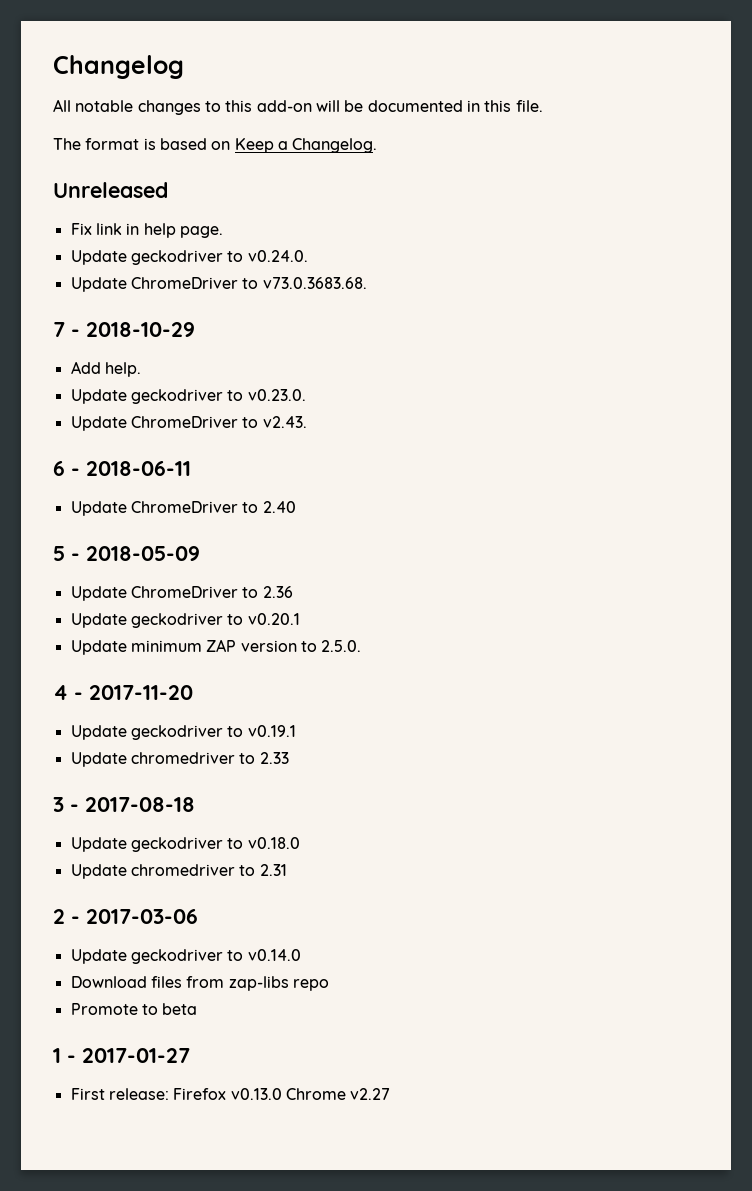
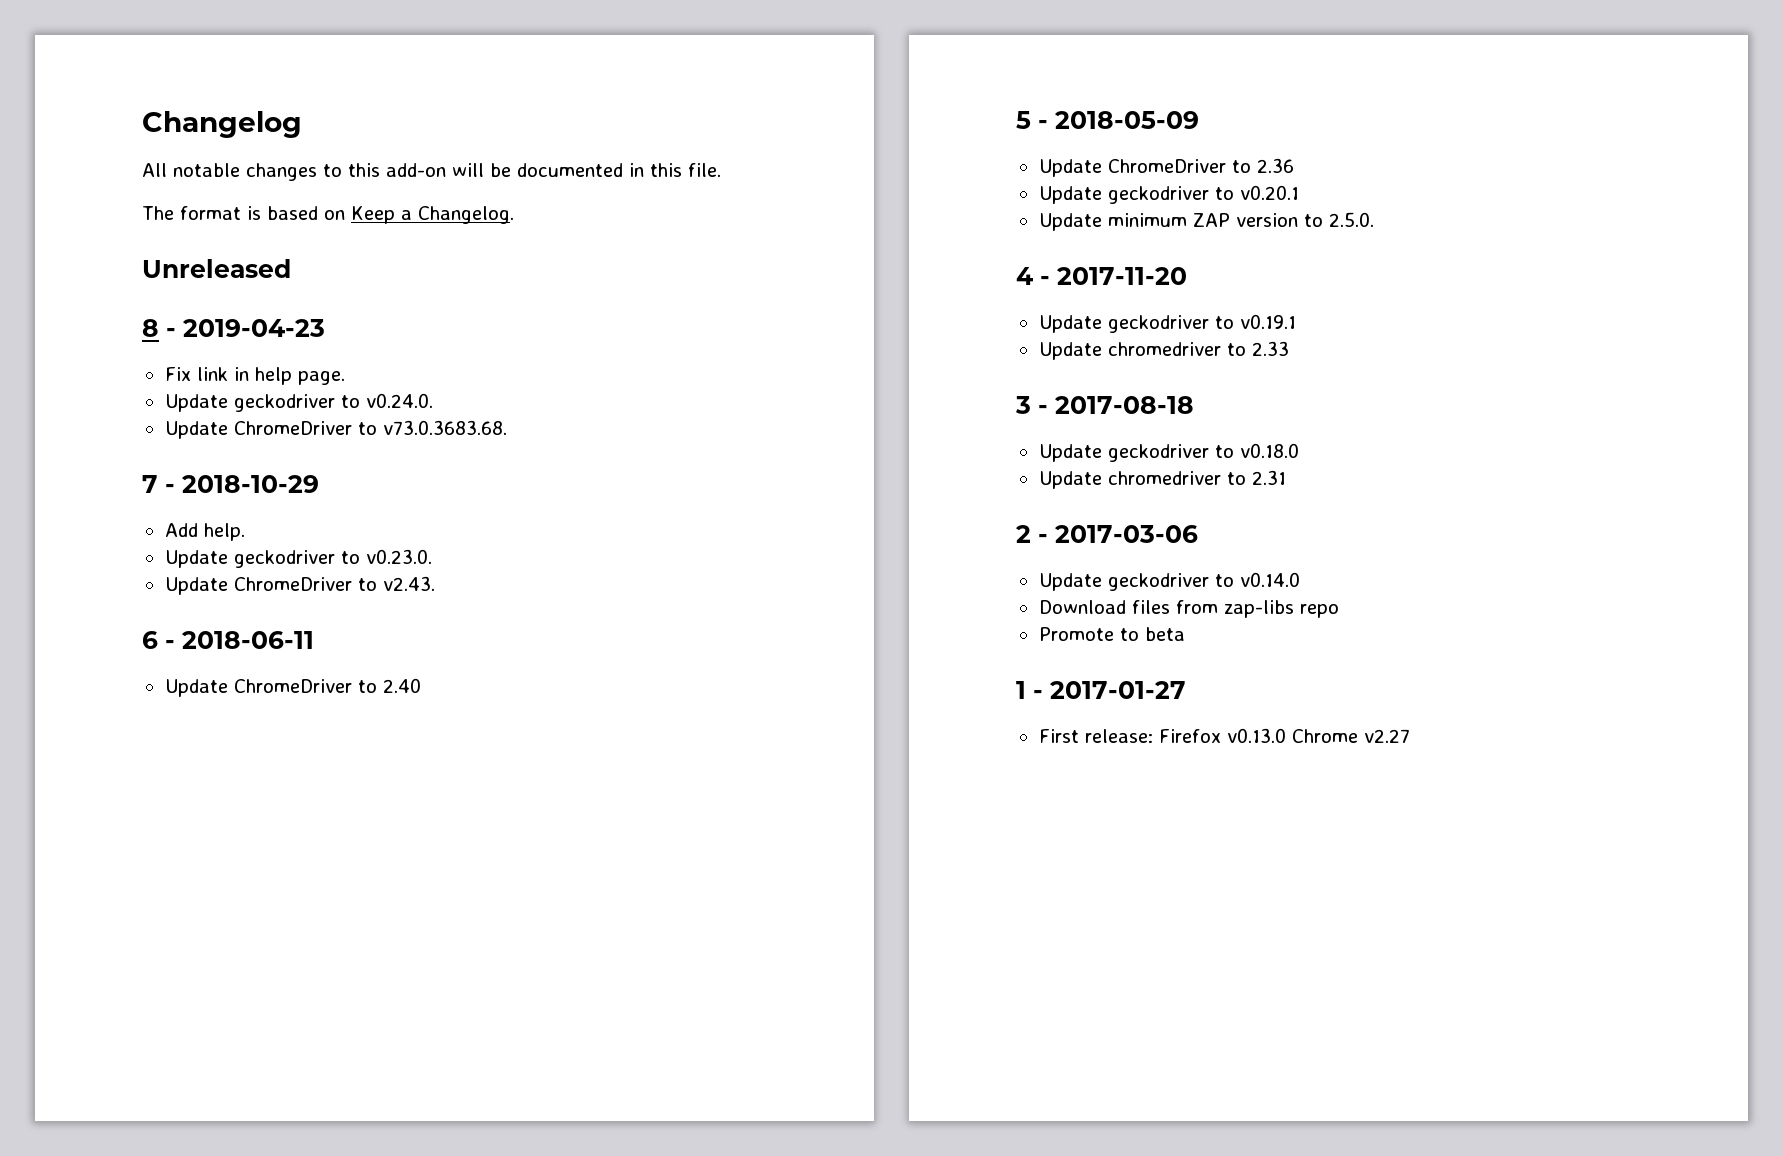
+ 8 - 2019-04-23

